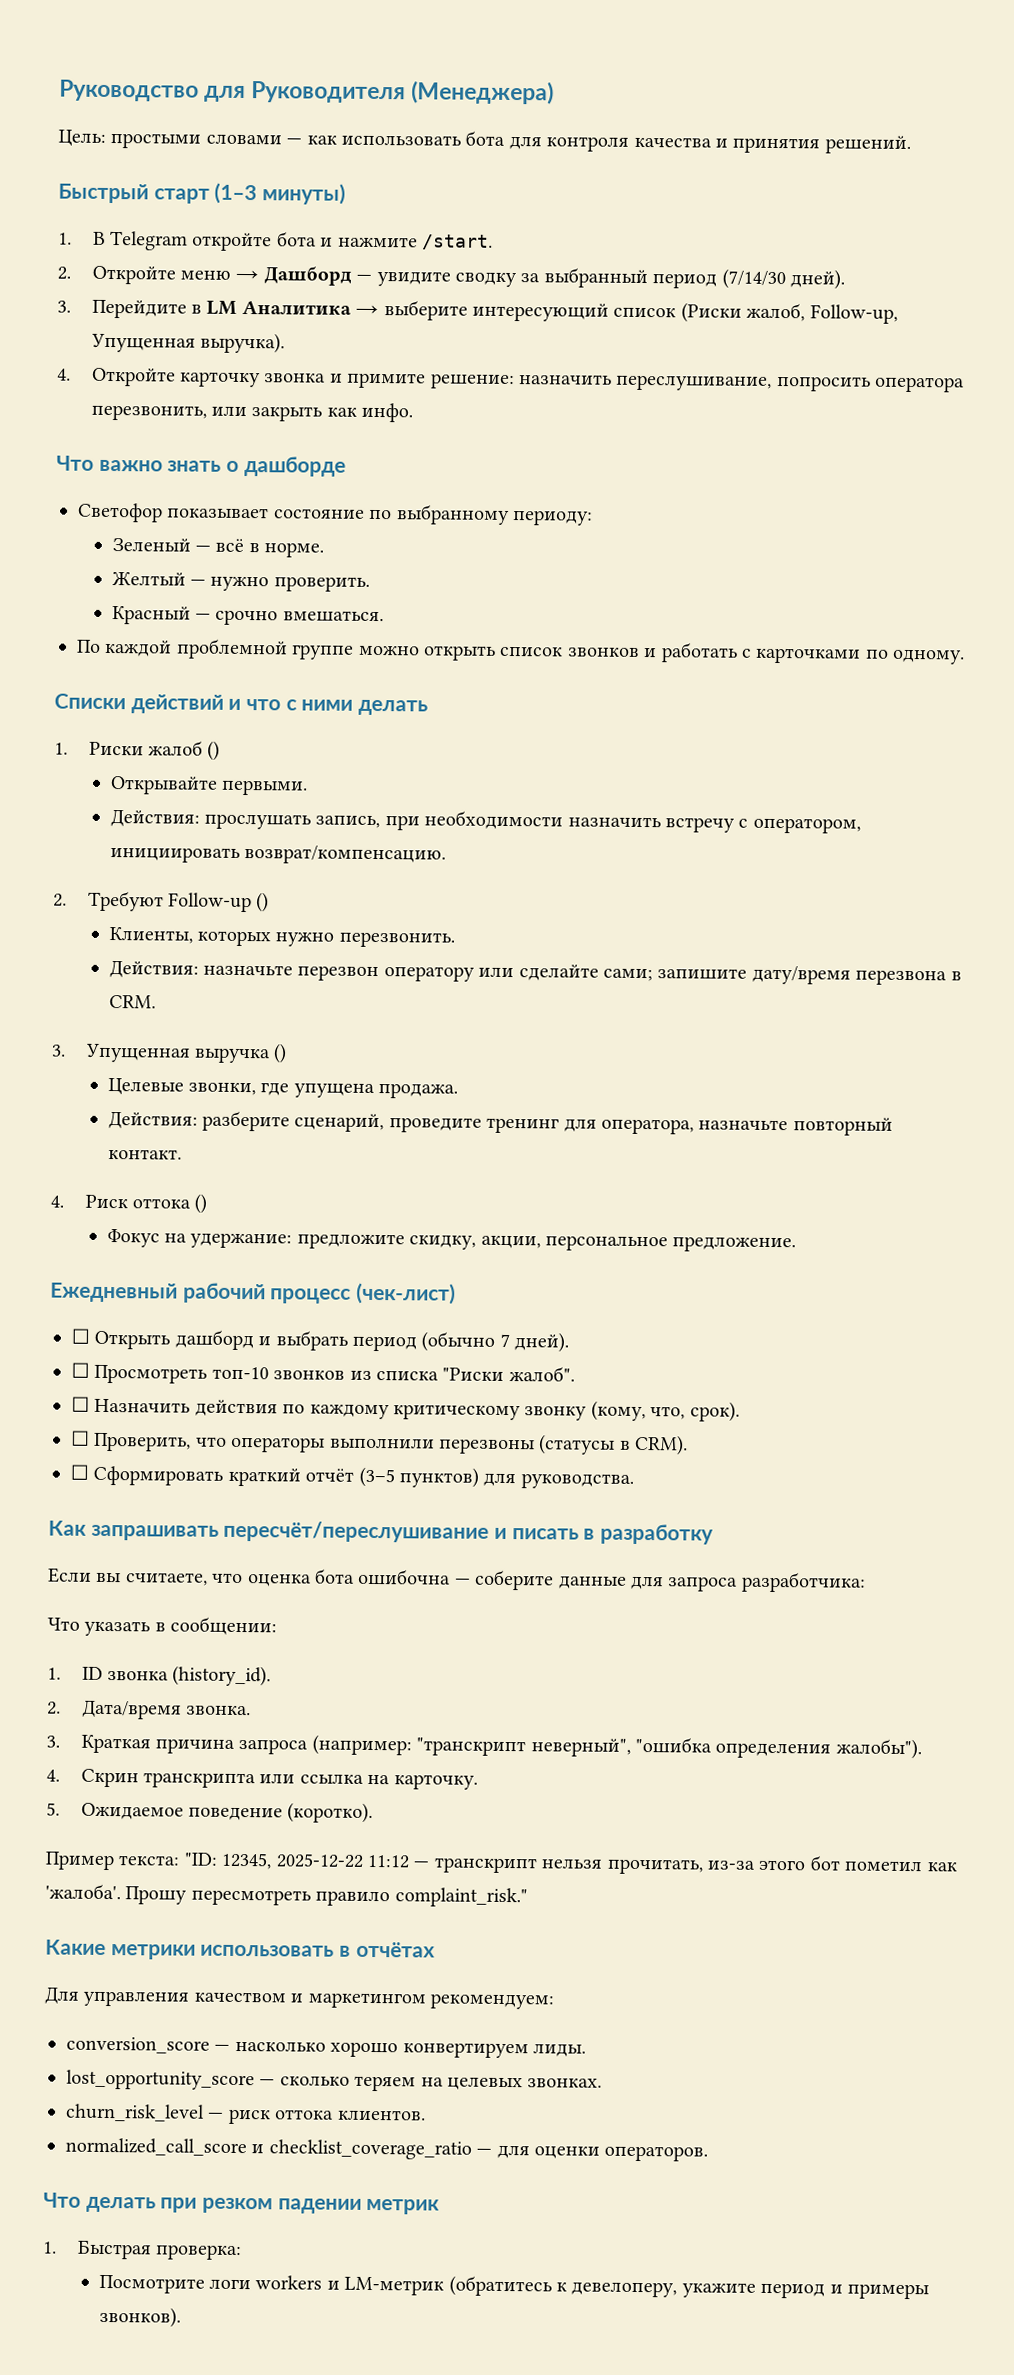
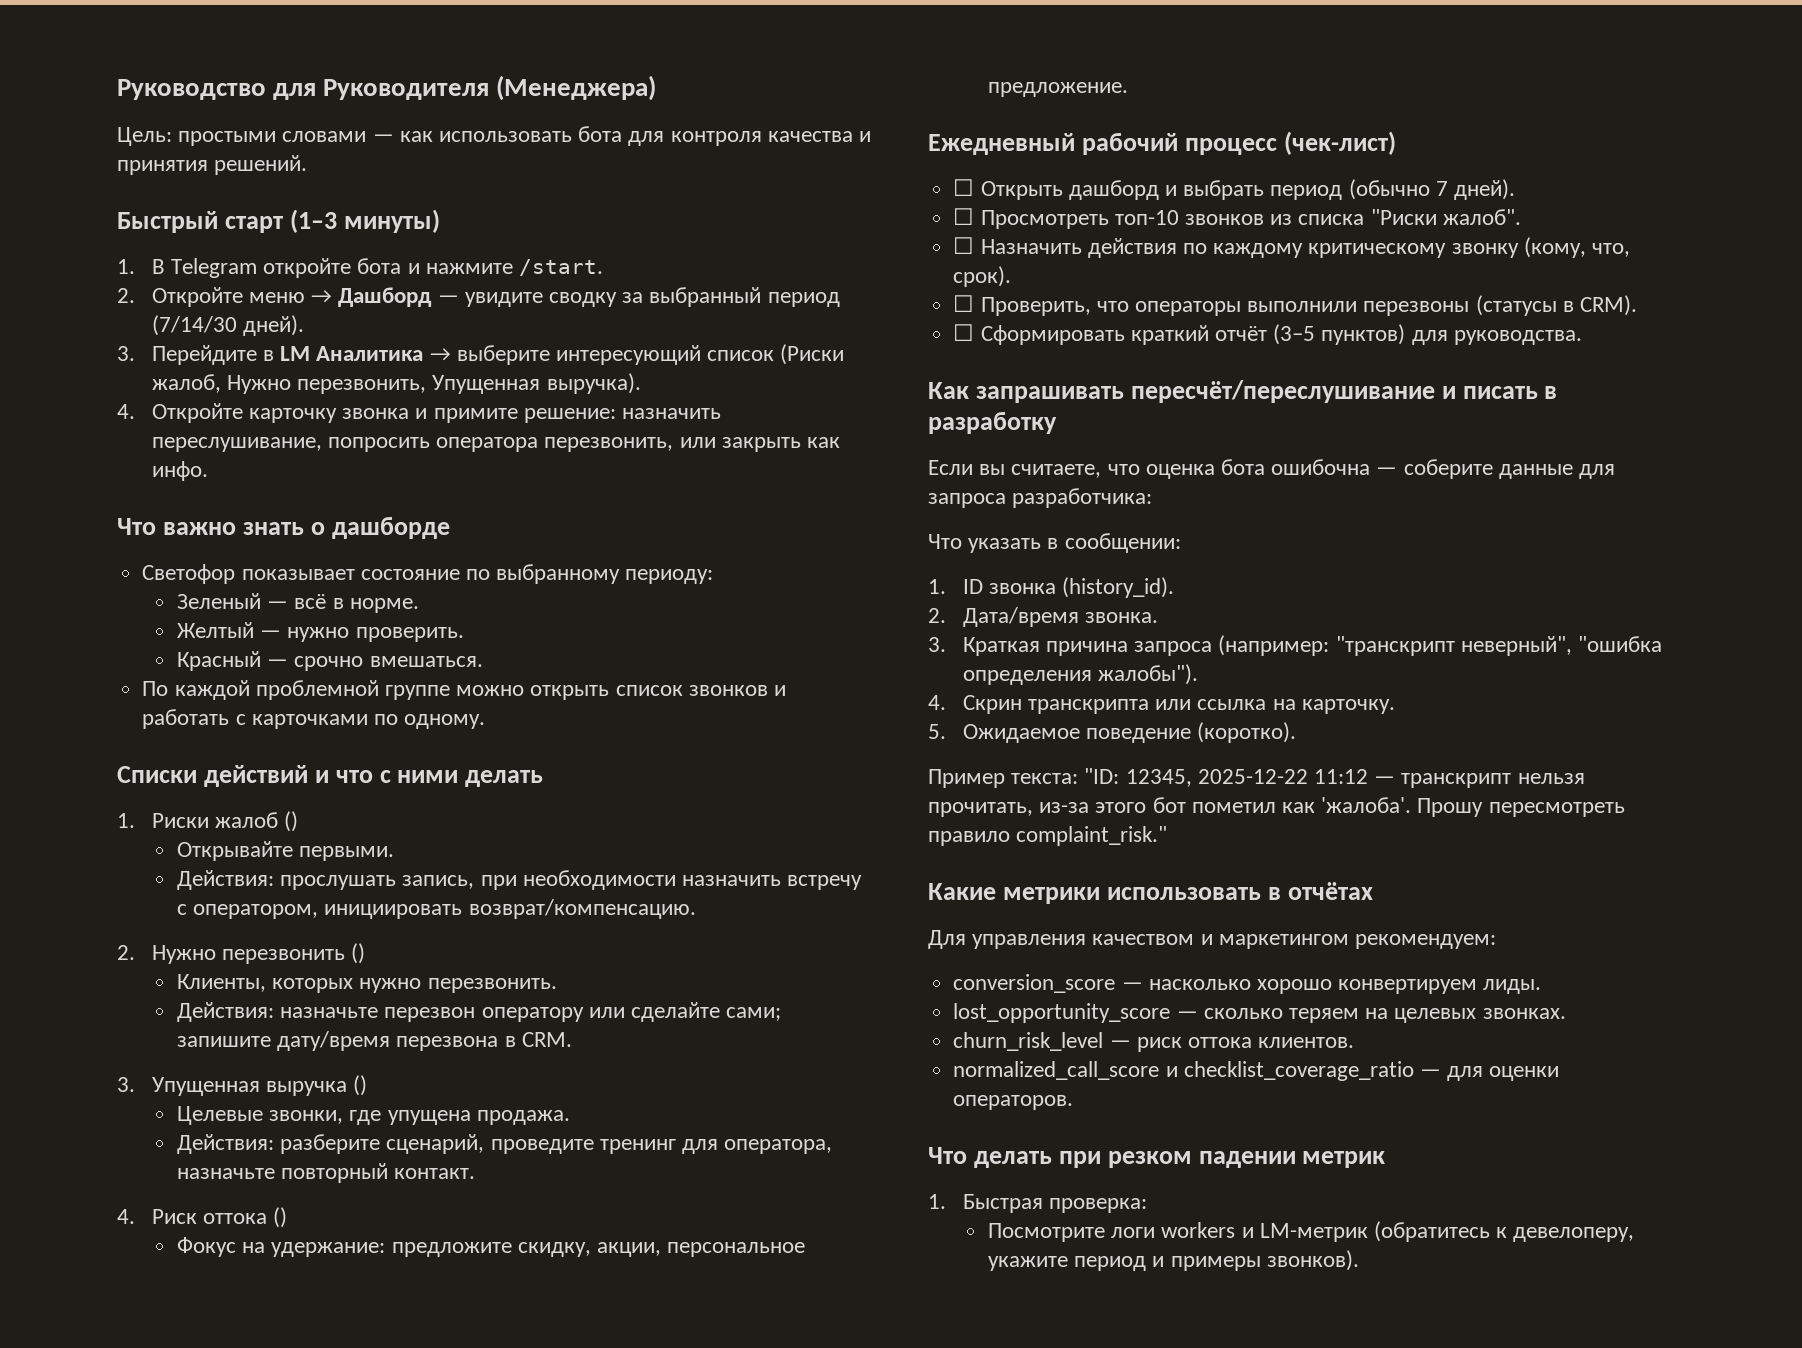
- 3. Перейдите в LM Аналитика → выберите интересующий список (Риски жалоб, Follow-up, Упущенная выручка).
+ 3. Перейдите в LM Аналитика → выберите интересующий список (Риски жалоб, Нужно перезвонить, Упущенная выручка).
- 2. Требуют Follow-up ()
+ 2. Нужно перезвонить ()

